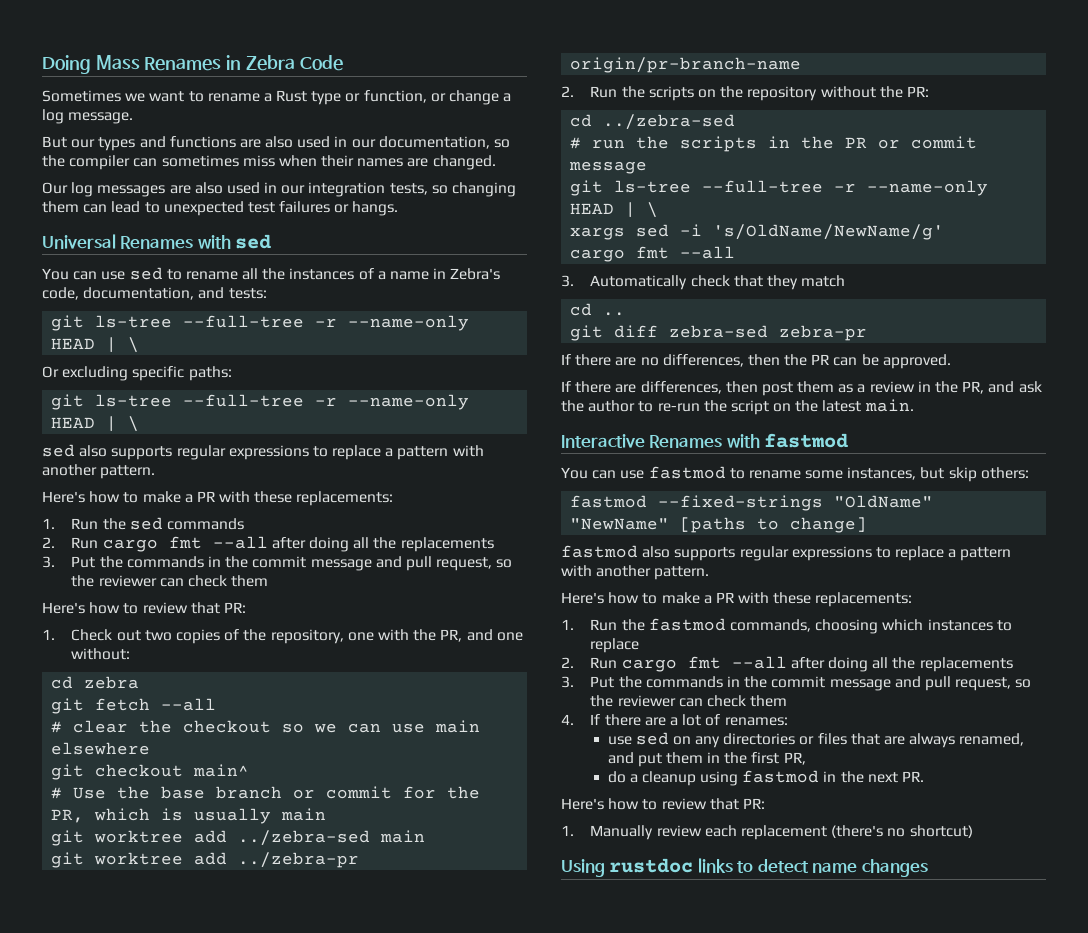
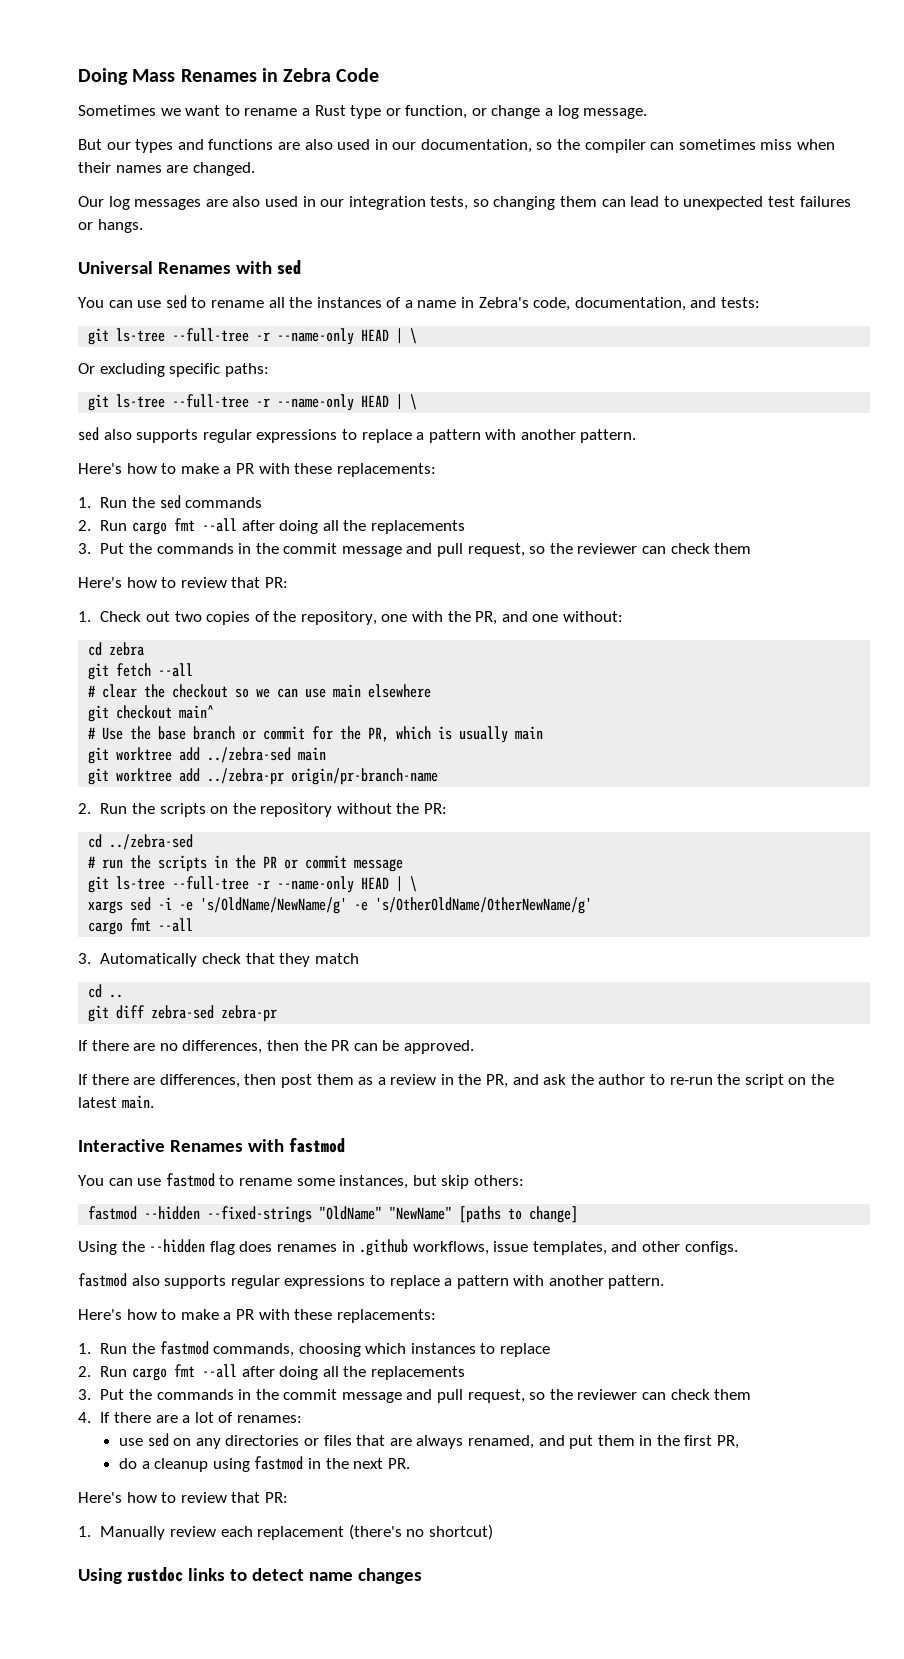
- xargs sed -i 's/OldName/NewName/g'
+ xargs sed -i -e 's/OldName/NewName/g' -e 's/OtherOldName/OtherNewName/g'
- fastmod --fixed-strings "OldName" "NewName" [paths to change]
+ fastmod --hidden --fixed-strings "OldName" "NewName" [paths to change]
+ Using the --hidden flag does renames in .github workflows, issue templates, and other configs.

